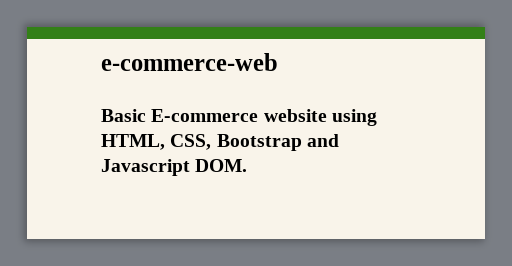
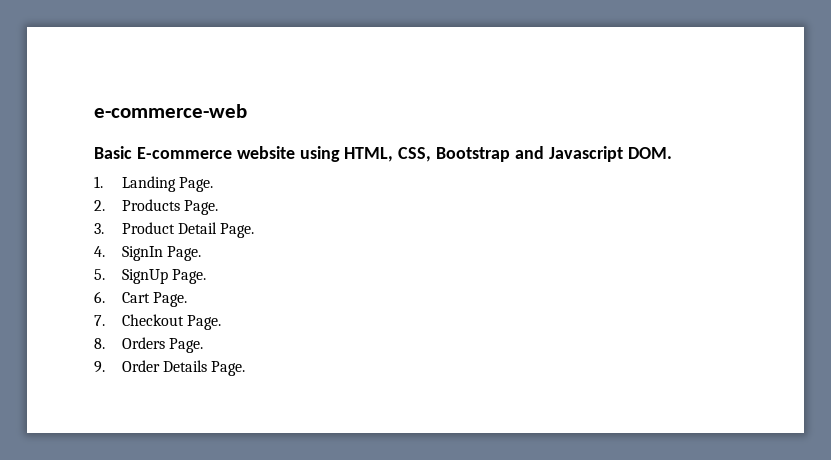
+ 1. Landing Page.
+ 2. Products Page.
+ 3. Product Detail Page.
+ 4. SignIn Page.
+ 5. SignUp Page.
+ 6. Cart Page.
+ 7. Checkout Page.
+ 8. Orders Page.
+ 9. Order Details Page.

